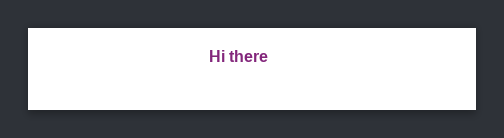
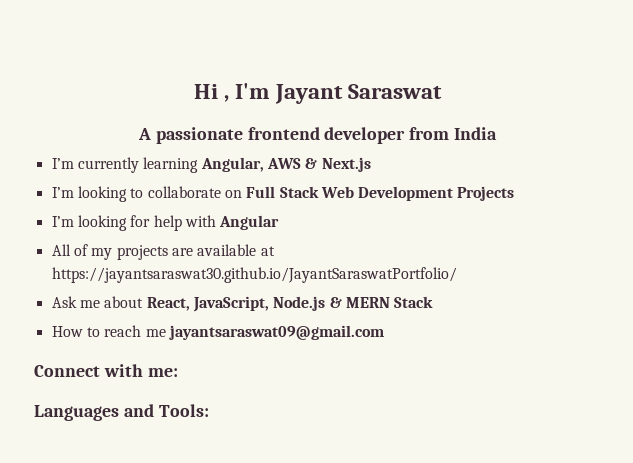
- Hi there
+ Hi , I'm Jayant Saraswat
+ A passionate frontend developer from India
+ I’m currently learning Angular, AWS & Next.js
+ I’m looking to collaborate on Full Stack Web Development Projects
+ I’m looking for help with Angular
+ All of my projects are available at https://jayantsaraswat30.github.io/JayantSaraswatPortfolio/
+ Ask me about React, JavaScript, Node.js & MERN Stack
+ How to reach me jayantsaraswat09@gmail.com
+ Connect with me:
+ Languages and Tools:

